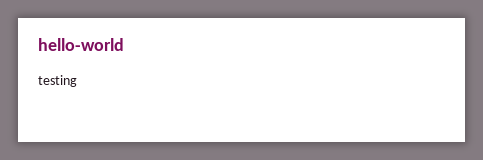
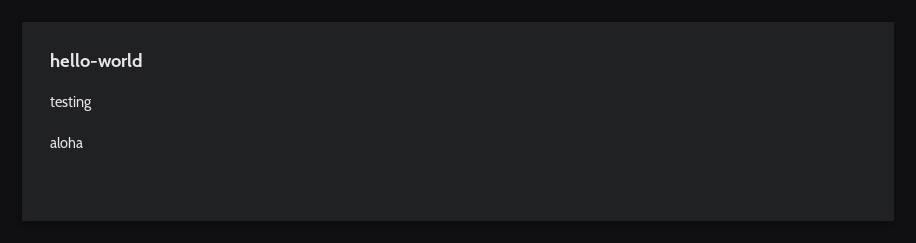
+ aloha

